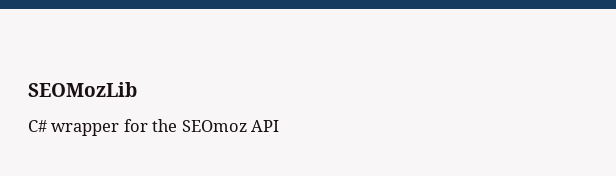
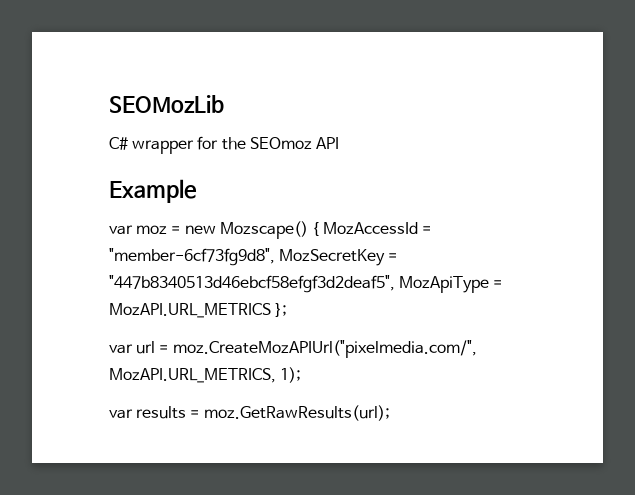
+ Example
+ var moz = new Mozscape() { MozAccessId = "member-6cf73fg9d8", MozSecretKey = "447b8340513d46ebcf58efgf3d2deaf5", MozApiType = MozAPI.URL_METRICS };
+ var url = moz.CreateMozAPIUrl("pixelmedia.com/", MozAPI.URL_METRICS, 1);
+ var results = moz.GetRawResults(url);

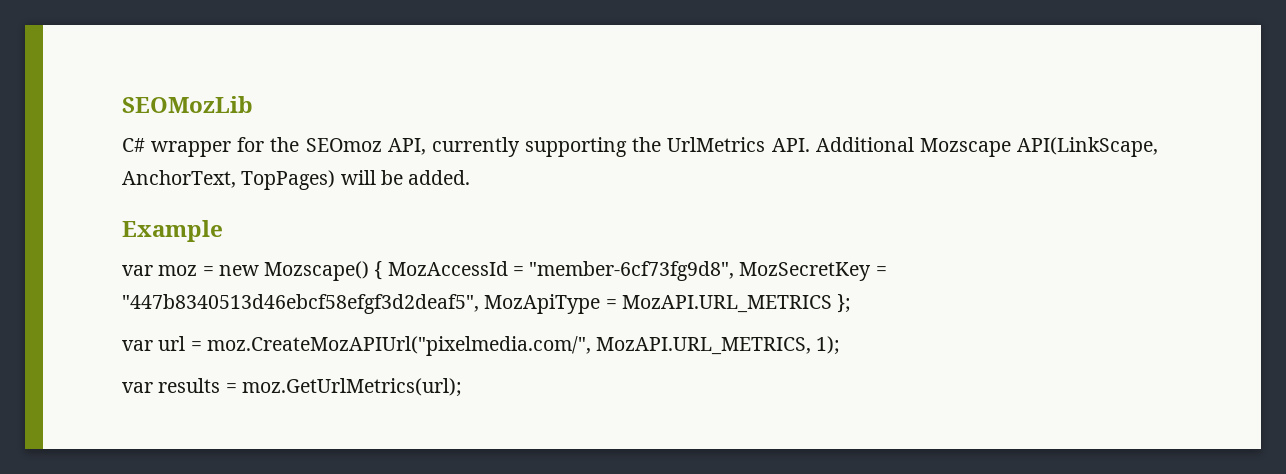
- C# wrapper for the SEOmoz API
+ C# wrapper for the SEOmoz API, currently supporting the UrlMetrics API. Additional Mozscape API(LinkScape, AnchorText, TopPages) will be added.
- var results = moz.GetRawResults(url);
+ var results = moz.GetUrlMetrics(url);

